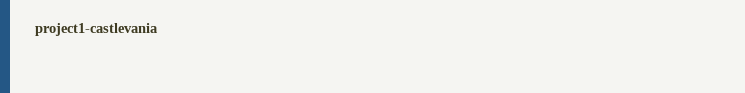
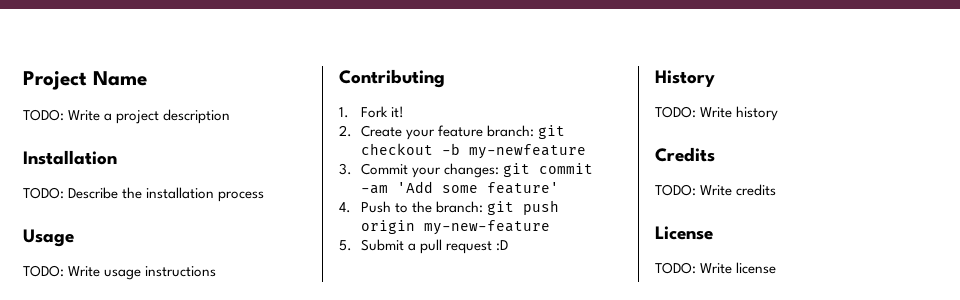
- project1-castlevania
+ Project Name
+ TODO: Write a project description
+ Installation
+ TODO: Describe the installation process
+ Usage
+ TODO: Write usage instructions
+ Contributing
+ 1. Fork it!
+ 2. Create your feature branch: git checkout -b my-newfeature
+ 3. Commit your changes: git commit -am 'Add some feature'
+ 4. Push to the branch: git push origin my-new-feature
+ 5. Submit a pull request :D
+ History
+ TODO: Write history
+ Credits
+ TODO: Write credits
+ License
+ TODO: Write license

